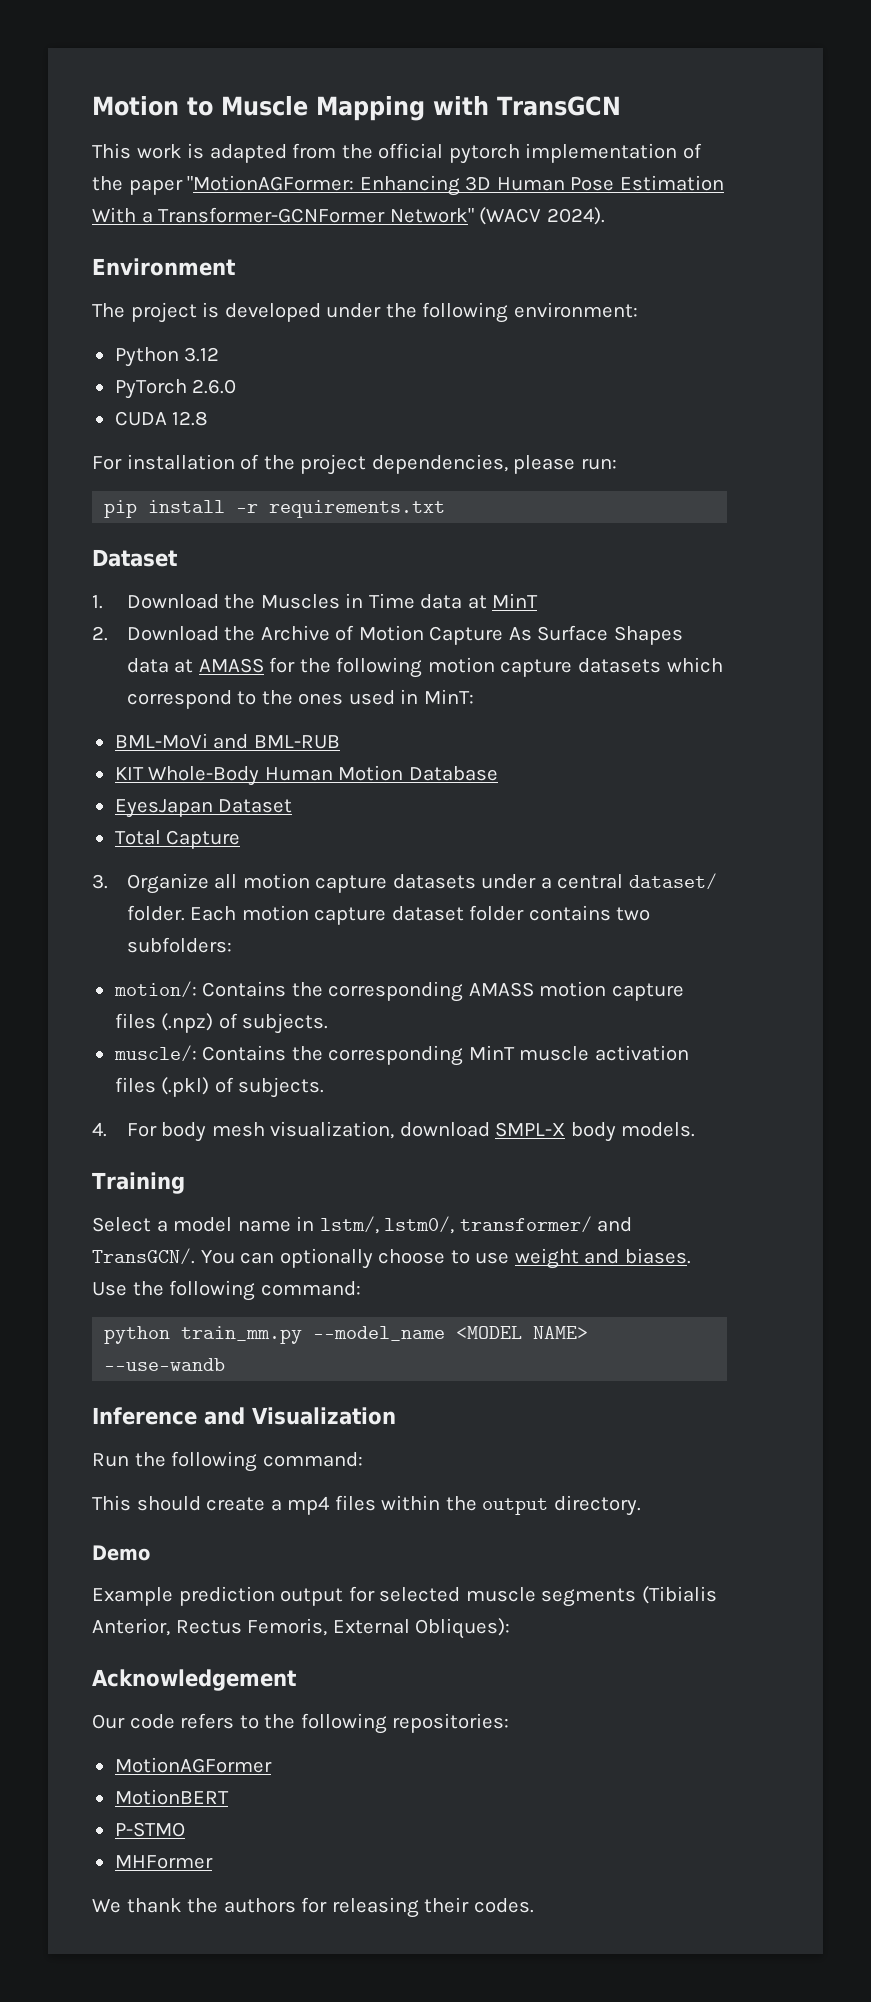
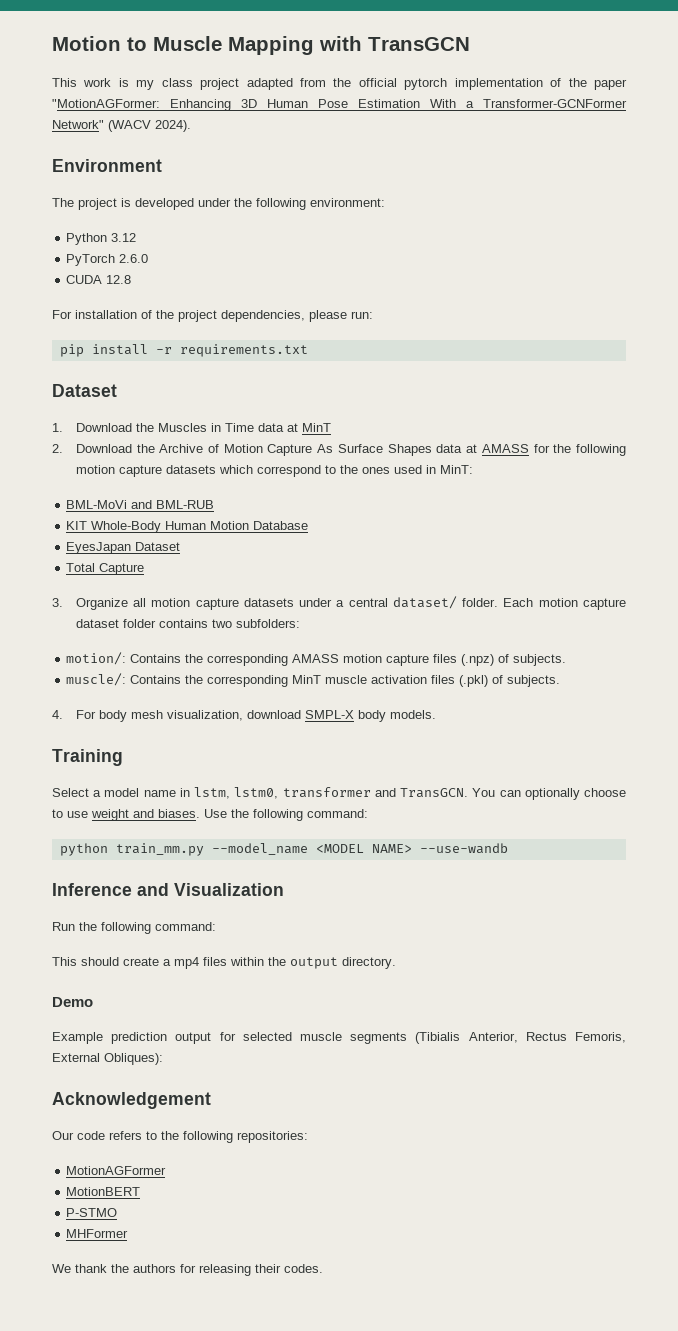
- This work is adapted from the official pytorch implementation of the paper "MotionAGFormer: Enhancing 3D Human Pose Estimation With a Transformer-GCNFormer Network" (WACV 2024).
+ This work is my class project adapted from the official pytorch implementation of the paper "MotionAGFormer: Enhancing 3D Human Pose Estimation With a Transformer-GCNFormer Network" (WACV 2024).
- Select a model name in lstm/, lstm0/, transformer/ and TransGCN/.
+ Select a model name in lstm, lstm0, transformer and TransGCN.

